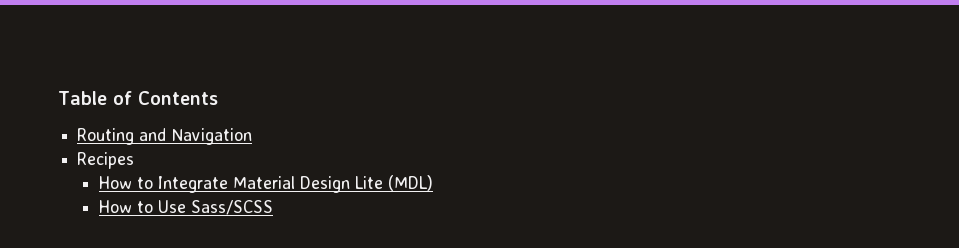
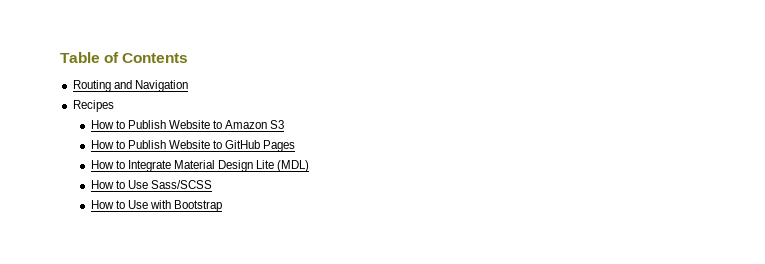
+ How to Publish Website to Amazon S3
+ How to Publish Website to GitHub Pages
+ How to Use with Bootstrap

